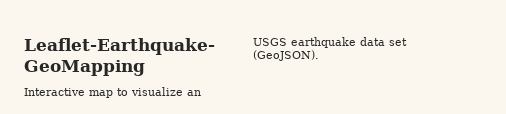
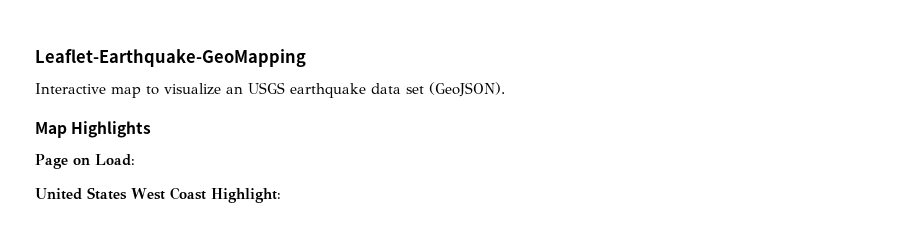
+ Map Highlights
+ Page on Load:
+ United States West Coast Highlight:

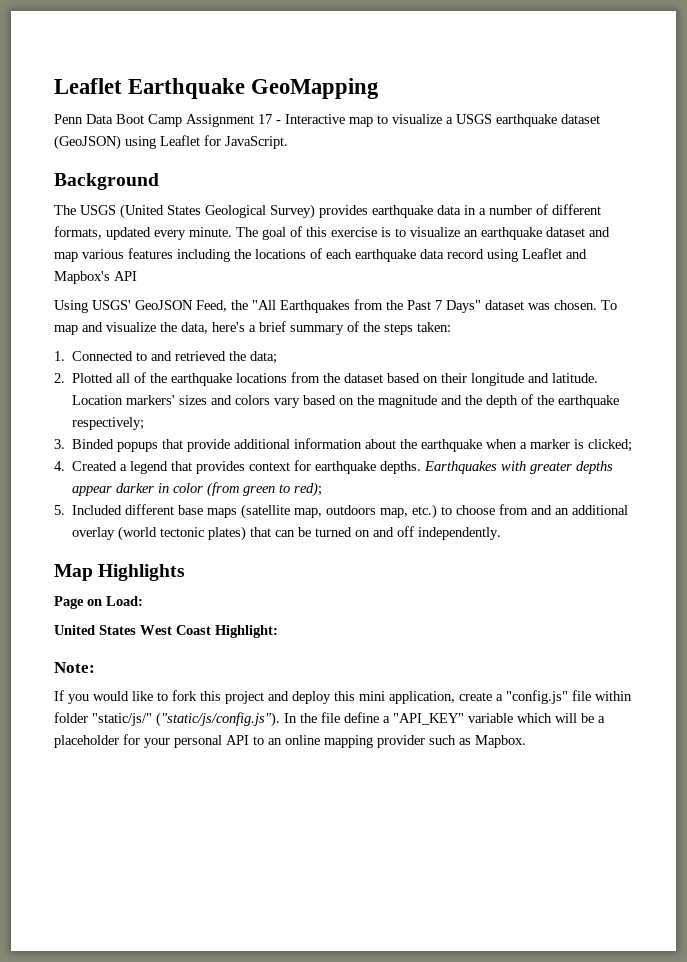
- Leaflet-Earthquake-GeoMapping
- Interactive map to visualize an USGS earthquake data set (GeoJSON).
+ Leaflet Earthquake GeoMapping
+ Penn Data Boot Camp Assignment 17 - Interactive map to visualize a USGS earthquake dataset (GeoJSON) using Leaflet for JavaScript.
+ Background
+ The USGS (United States Geological Survey) provides earthquake data in a number of different formats, updated every minute. The goal of this exercise is to visualize an earthquake dataset and map various features including the locations of each earthquake data record using Leaflet and Mapbox's API
+ Using USGS' GeoJSON Feed, the "All Earthquakes from the Past 7 Days" dataset was chosen. To map and visualize the data, here's a brief summary of the steps taken:
+ 1. Connected to and retrieved the data;
+ 2. Plotted all of the earthquake locations from the dataset based on their longitude and latitude. Location markers' sizes and colors vary based on the magnitude and the depth of the earthquake respectively;
+ 3. Binded popups that provide additional information about the earthquake when a marker is clicked;
+ 4. Created a legend that provides context for earthquake depths. Earthquakes with greater depths appear darker in color (from green to red);
+ 5. Included different base maps (satellite map, outdoors map, etc.) to choose from and an additional overlay (world tectonic plates) that can be turned on and off independently.
+ Note:
+ If you would like to fork this project and deploy this mini application, create a "config.js" file within folder "static/js/" ("static/js/config.js"). In the file define a "API_KEY" variable which will be a placeholder for your personal API to an online mapping provider such as Mapbox.

